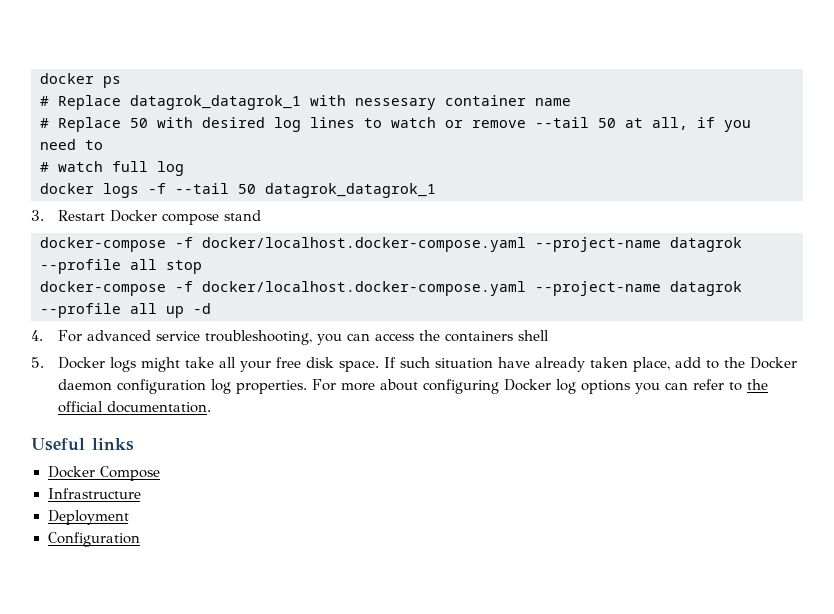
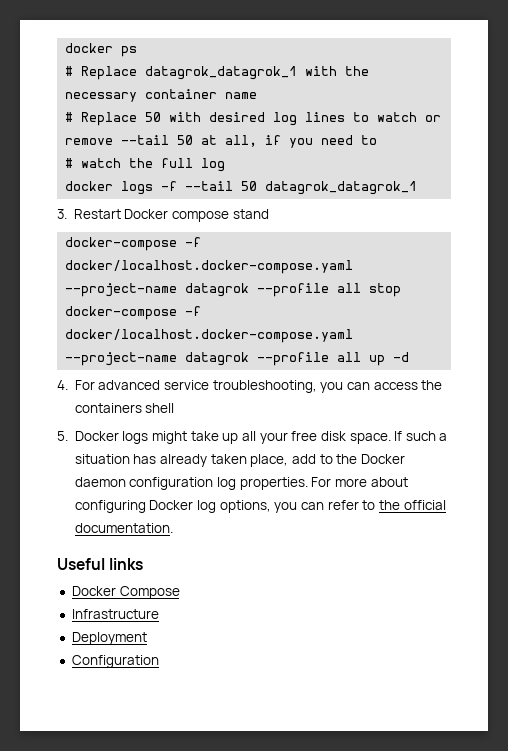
- # Replace datagrok_datagrok_1 with nessesary container name
+ # Replace datagrok_datagrok_1 with the necessary container name
- # watch full log
+ # watch the full log
- 5. Docker logs might take all your free disk space.
+ 5. Docker logs might take up all your free disk space.
- If such situation have already taken place, add to the Docker daemon configuration log properties.
+ If such a situation has already taken place, add to the Docker daemon configuration log properties.
- For more about configuring Docker log options you can refer to the official documentation.
+ For more about configuring Docker log options, you can refer to the official documentation.

